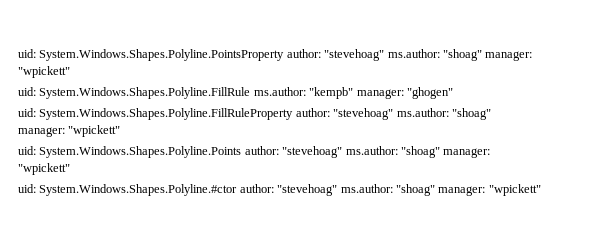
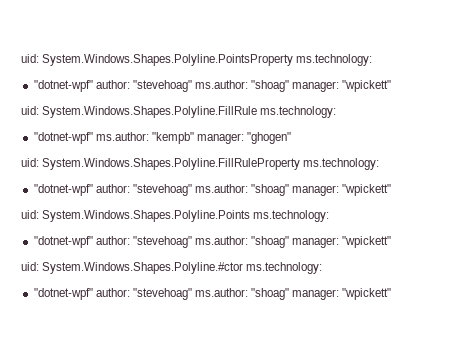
- uid: System.Windows.Shapes.Polyline.PointsProperty author: "stevehoag" ms.author: "shoag" manager: "wpickett"
+ uid: System.Windows.Shapes.Polyline.PointsProperty ms.technology:
+ "dotnet-wpf" author: "stevehoag" ms.author: "shoag" manager: "wpickett"
- uid: System.Windows.Shapes.Polyline.FillRule ms.author: "kempb" manager: "ghogen"
+ uid: System.Windows.Shapes.Polyline.FillRule ms.technology:
+ "dotnet-wpf" ms.author: "kempb" manager: "ghogen"
- uid: System.Windows.Shapes.Polyline.FillRuleProperty author: "stevehoag" ms.author: "shoag" manager: "wpickett"
+ uid: System.Windows.Shapes.Polyline.FillRuleProperty ms.technology:
+ "dotnet-wpf" author: "stevehoag" ms.author: "shoag" manager: "wpickett"
- uid: System.Windows.Shapes.Polyline.Points author: "stevehoag" ms.author: "shoag" manager: "wpickett"
+ uid: System.Windows.Shapes.Polyline.Points ms.technology:
+ "dotnet-wpf" author: "stevehoag" ms.author: "shoag" manager: "wpickett"
- uid: System.Windows.Shapes.Polyline.#ctor author: "stevehoag" ms.author: "shoag" manager: "wpickett"
+ uid: System.Windows.Shapes.Polyline.#ctor ms.technology:
+ "dotnet-wpf" author: "stevehoag" ms.author: "shoag" manager: "wpickett"

